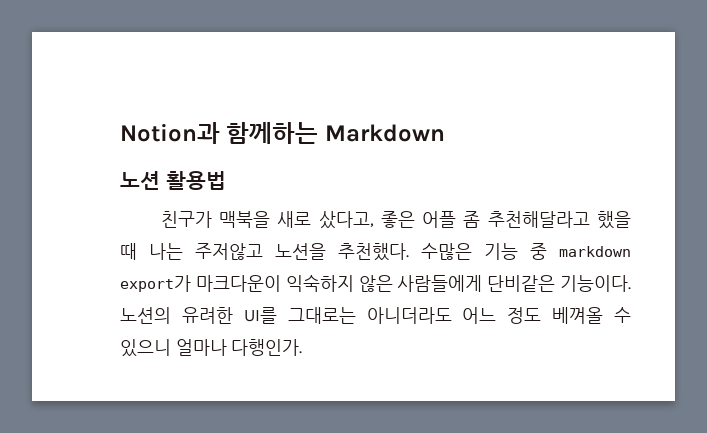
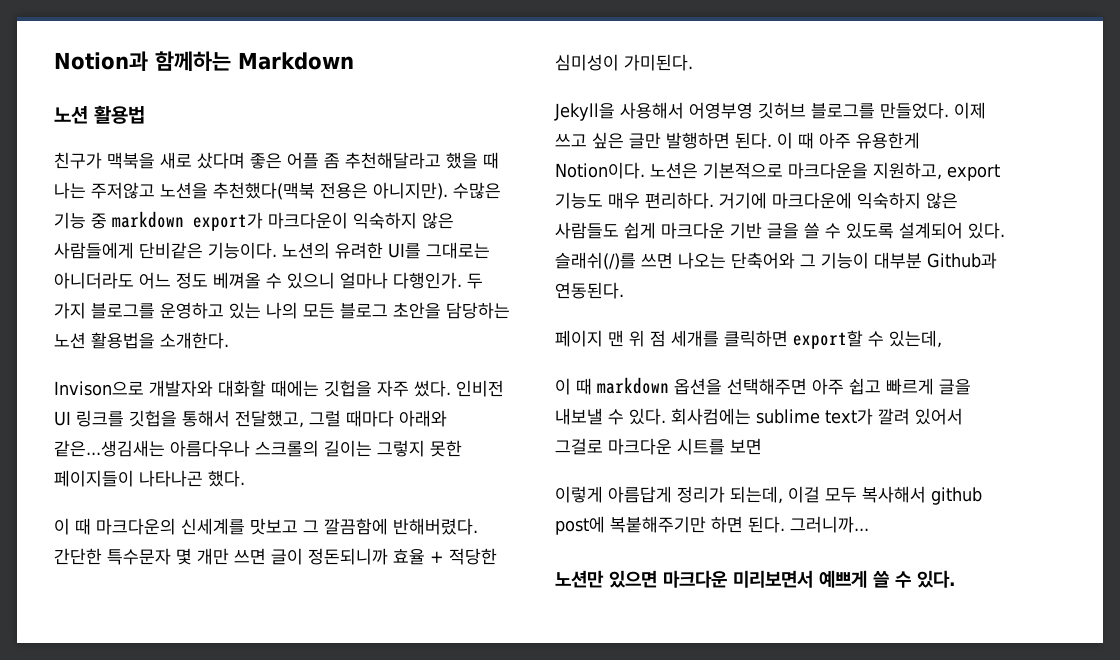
- 친구가 맥북을 새로 샀다고, 좋은 어플 좀 추천해달라고 했을 때 나는 주저않고 노션을 추천했다.
+ 친구가 맥북을 새로 샀다며 좋은 어플 좀 추천해달라고 했을 때 나는 주저않고 노션을 추천했다(맥북 전용은 아니지만).
+ 두 가지 블로그를 운영하고 있는 나의 모든 블로그 초안을 담당하는 노션 활용법을 소개한다.
+ Invison으로 개발자와 대화할 때에는 깃헙을 자주 썼다. 인비전 UI 링크를 깃헙을 통해서 전달했고, 그럴 때마다 아래와 같은...생김새는 아름다우나 스크롤의 길이는 그렇지 못한 페이지들이 나타나곤 했다.
+ 이 때 마크다운의 신세계를 맛보고 그 깔끔함에 반해버렸다. 간단한 특수문자 몇 개만 쓰면 글이 정돈되니까 효율 + 적당한 심미성이 가미된다.
+ Jekyll을 사용해서 어영부영 깃허브 블로그를 만들었다. 이제 쓰고 싶은 글만 발행하면 된다. 이 때 아주 유용한게 Notion이다. 노션은 기본적으로 마크다운을 지원하고, export 기능도 매우 편리하다. 거기에 마크다운에 익숙하지 않은 사람들도 쉽게 마크다운 기반 글을 쓸 수 있도록 설계되어 있다. 슬래쉬(/)를 쓰면 나오는 단축어와 그 기능이 대부분 Github과 연동된다.
+ 페이지 맨 위 점 세개를 클릭하면 export할 수 있는데,
+ 이 때 markdown 옵션을 선택해주면 아주 쉽고 빠르게 글을 내보낼 수 있다. 회사컴에는 sublime text가 깔려 있어서 그걸로 마크다운 시트를 보면
+ 이렇게 아름답게 정리가 되는데, 이걸 모두 복사해서 github post에 복붙해주기만 하면 된다. 그러니까...
+ 노션만 있으면 마크다운 미리보면서 예쁘게 쓸 수 있다.

